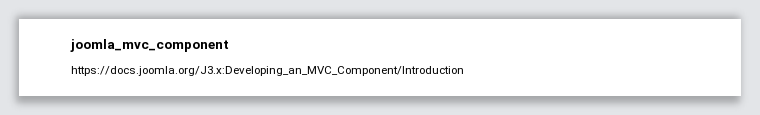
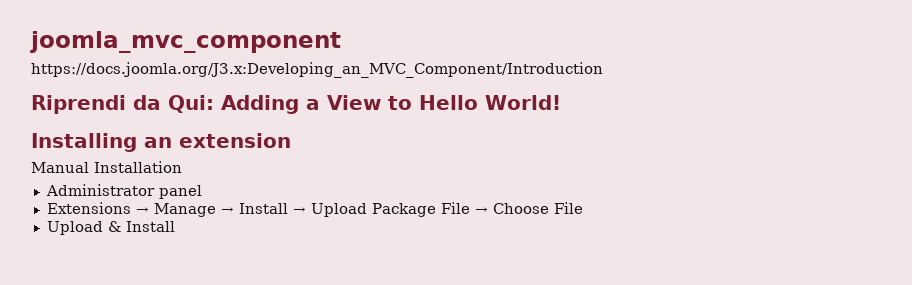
+ Riprendi da Qui: Adding a View to Hello World!
+ Installing an extension
+ Manual Installation
+ Administrator panel
+ Extensions → Manage → Install → Upload Package File → Choose File
+ Upload & Install

